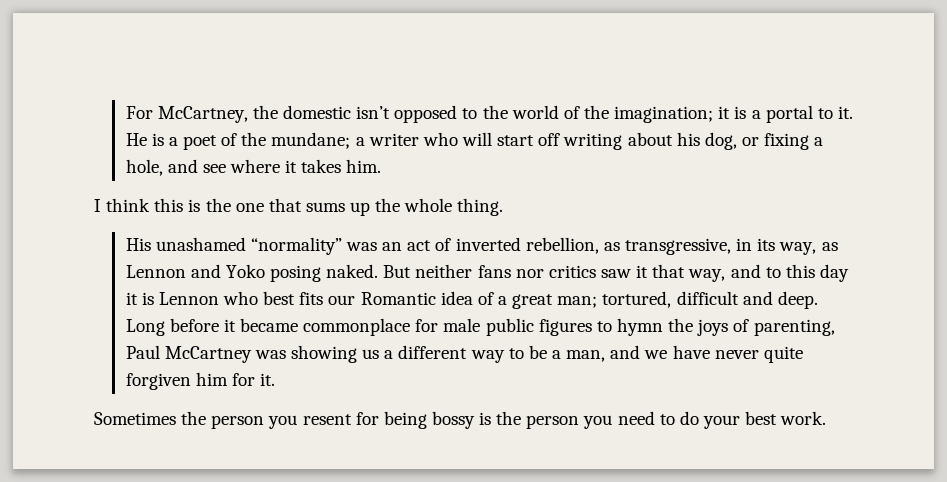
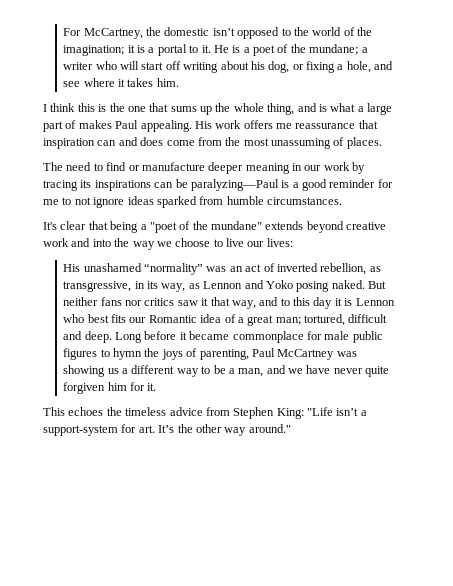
- I think this is the one that sums up the whole thing.
+ I think this is the one that sums up the whole thing, and is what a large part of makes Paul appealing. His work offers me reassurance that inspiration can and does come from the most unassuming of places.
+ The need to find or manufacture deeper meaning in our work by tracing its inspirations can be paralyzing—Paul is a good reminder for me to not ignore ideas sparked from humble circumstances.
+ It's clear that being a "poet of the mundane" extends beyond creative work and into the way we choose to live our lives:
- Sometimes the person you resent for being bossy is the person you need to do your best work.
+ This echoes the timeless advice from Stephen King: "Life isn’t a support-system for art. It’s the other way around."

